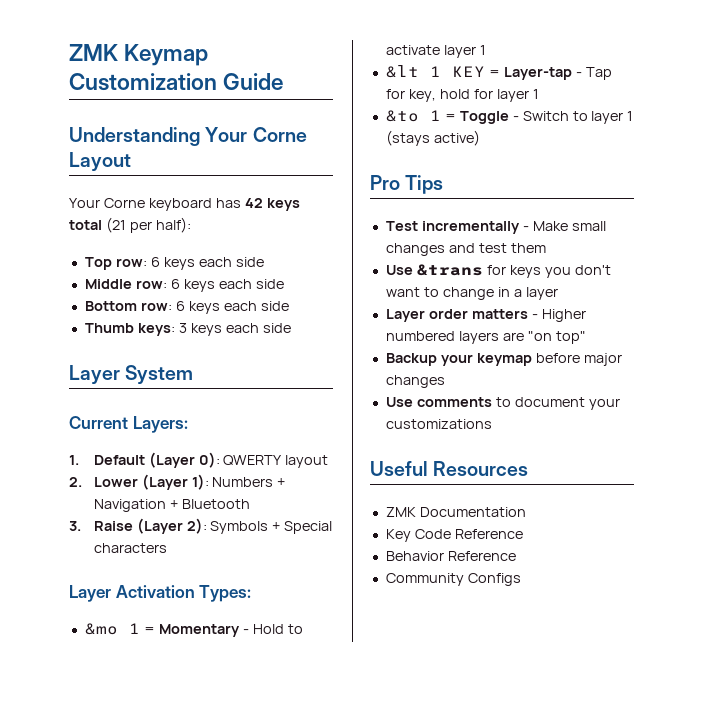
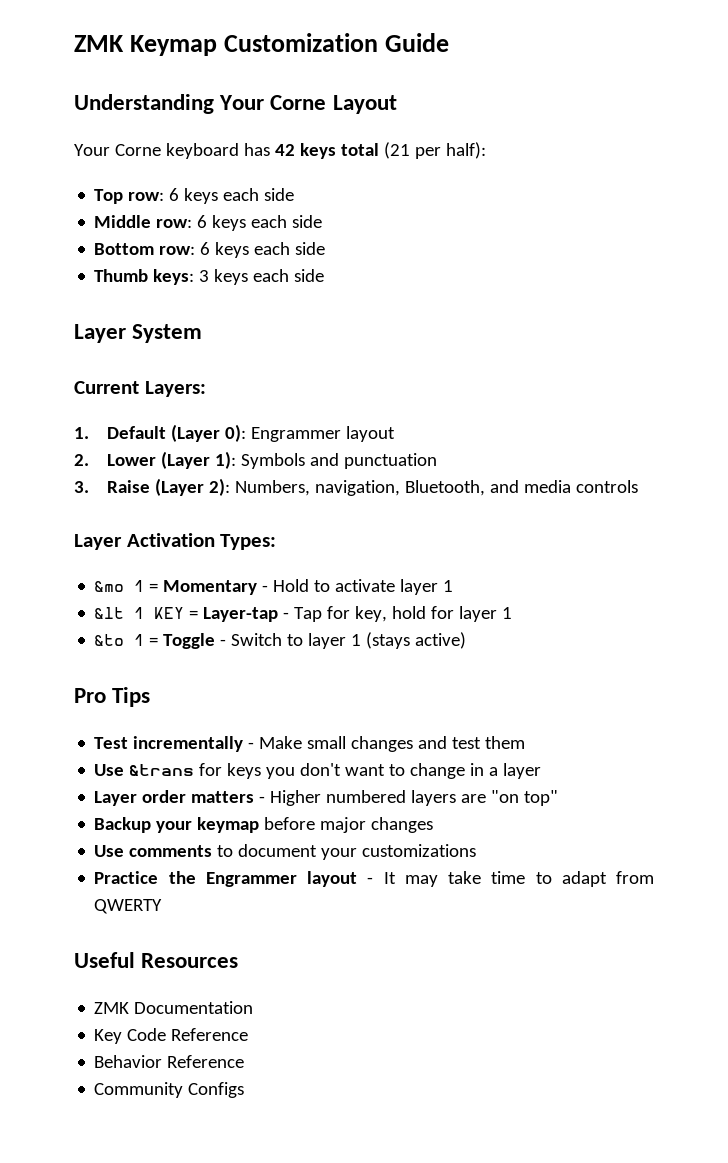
- 1. Default (Layer 0): QWERTY layout
+ 1. Default (Layer 0): Engrammer layout
- 2. Lower (Layer 1): Numbers + Navigation + Bluetooth
+ 2. Lower (Layer 1): Symbols and punctuation
- 3. Raise (Layer 2): Symbols + Special characters
+ 3. Raise (Layer 2): Numbers, navigation, Bluetooth, and media controls
+ Practice the Engrammer layout - It may take time to adapt from QWERTY

